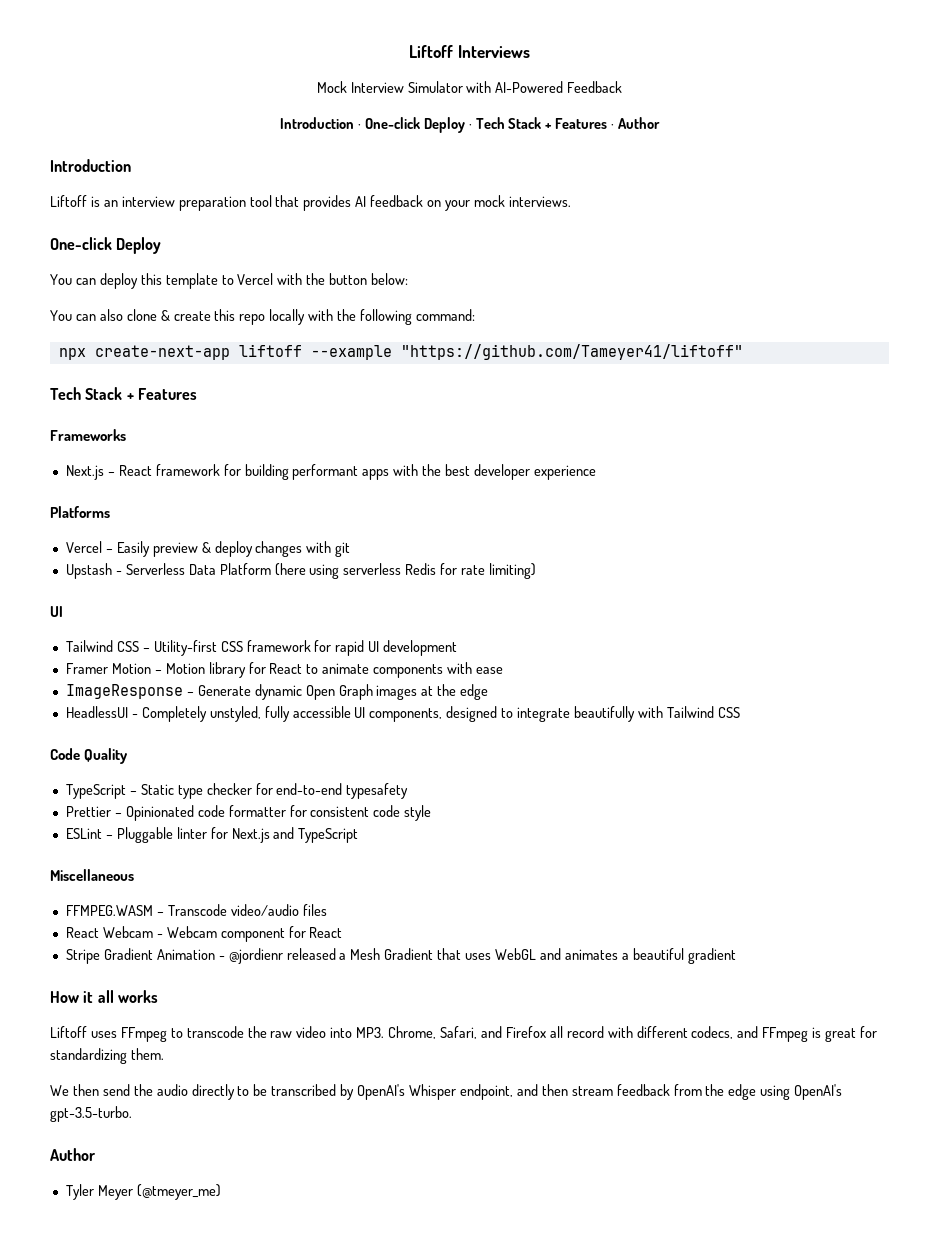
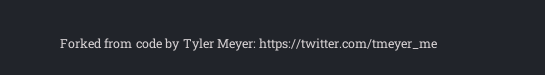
- Liftoff Interviews
- Mock Interview Simulator with AI-Powered Feedback
- Introduction · One-click Deploy · Tech Stack + Features · Author
- Introduction
- Liftoff is an interview preparation tool that provides AI feedback on your mock interviews.
- One-click Deploy
- You can deploy this template to Vercel with the button below:
- You can also clone & create this repo locally with the following command:
- npx create-next-app liftoff --example "https://github.com/Tameyer41/liftoff"
- Tech Stack + Features
- Frameworks
- Next.js – React framework for building performant apps with the best developer experience
- Platforms
- Vercel – Easily preview & deploy changes with git
- Upstash - Serverless Data Platform (here using serverless Redis for rate limiting)
- UI
- Tailwind CSS – Utility-first CSS framework for rapid UI development
- Framer Motion – Motion library for React to animate components with ease
- ImageResponse – Generate dynamic Open Graph images at the edge
- HeadlessUI - Completely unstyled, fully accessible UI components, designed to integrate beautifully with Tailwind CSS
- Code Quality
- TypeScript – Static type checker for end-to-end typesafety
- Prettier – Opinionated code formatter for consistent code style
- ESLint – Pluggable linter for Next.js and TypeScript
- Miscellaneous
- FFMPEG.WASM – Transcode video/audio files
- React Webcam - Webcam component for React
- Stripe Gradient Animation - @jordienr released a Mesh Gradient that uses WebGL and animates a beautiful gradient
- How it all works
- Liftoff uses FFmpeg to transcode the raw video into MP3. Chrome, Safari, and Firefox all record with different codecs, and FFmpeg is great for standardizing them.
- We then send the audio directly to be transcribed by OpenAI's Whisper endpoint, and then stream feedback from the edge using OpenAI's gpt-3.5-turbo.
- Author
- Tyler Meyer (@tmeyer_me)
+ Forked from code by Tyler Meyer: https://twitter.com/tmeyer_me

